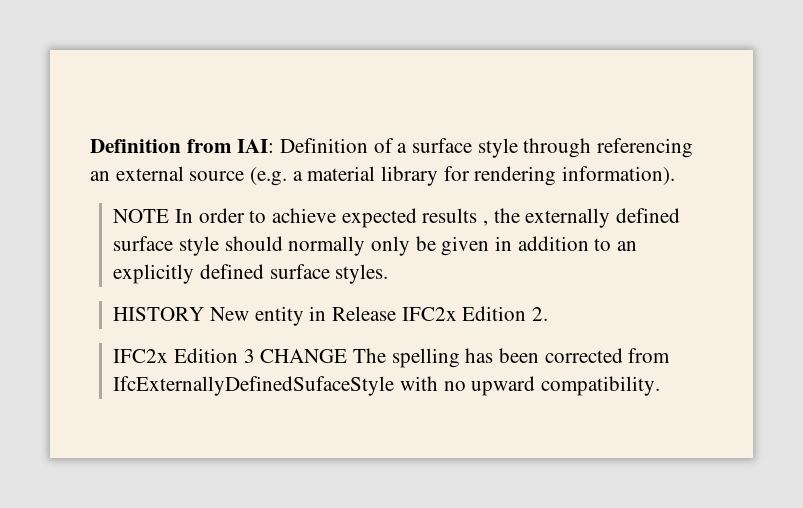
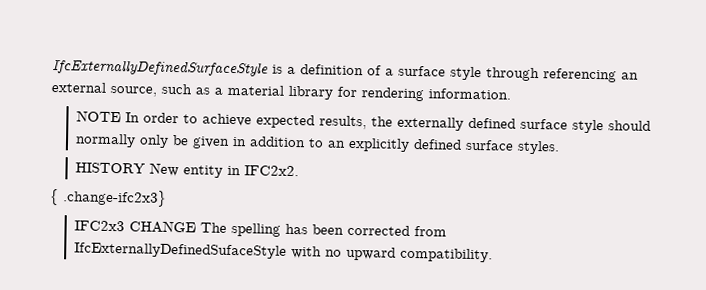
- Definition from IAI: Definition of a surface style through referencing an external source (e.g. a material library for rendering information).
+ IfcExternallyDefinedSurfaceStyle is a definition of a surface style through referencing an external source, such as a material library for rendering information.
- NOTE In order to achieve expected results , the externally defined surface style should normally only be given in addition to an explicitly defined surface styles.
+ NOTE In order to achieve expected results, the externally defined surface style should normally only be given in addition to an explicitly defined surface styles.
- HISTORY New entity in Release IFC2x Edition 2.
- IFC2x Edition 3 CHANGE The spelling has been corrected from IfcExternallyDefinedSufaceStyle with no upward compatibility.
+ HISTORY New entity in IFC2x2.
+ { .change-ifc2x3}
+ IFC2x3 CHANGE The spelling has been corrected from IfcExternallyDefinedSufaceStyle with no upward compatibility.

